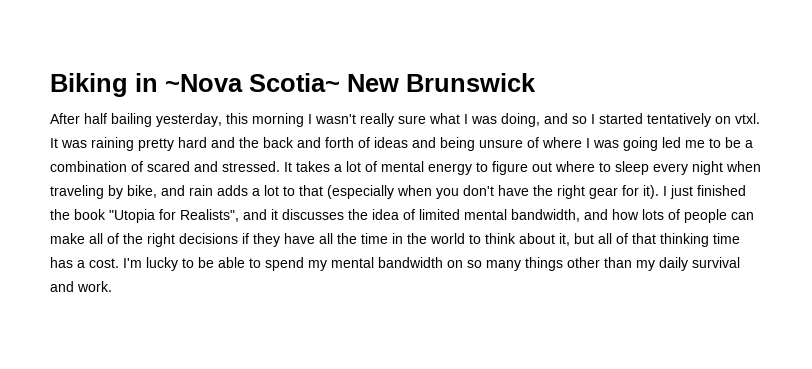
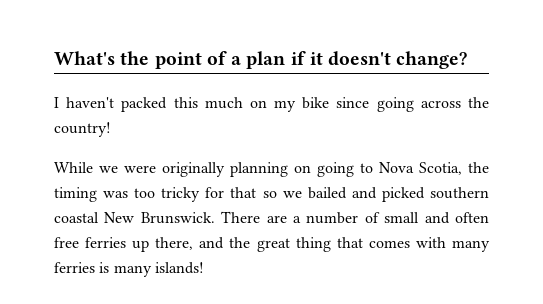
- Biking in ~Nova Scotia~ New Brunswick
- After half bailing yesterday, this morning I wasn't really sure what I was doing, and so I started tentatively on vtxl. It was raining pretty hard and the back and forth of ideas and being unsure of where I was going led me to be a combination of scared and stressed. It takes a lot of mental energy to figure out where to sleep every night when traveling by bike, and rain adds a lot to that (especially when you don't have the right gear for it). I just finished the book "Utopia for Realists", and it discusses the idea of limited mental bandwidth, and how lots of people can make all of the right decisions if they have all the time in the world to think about it, but all of that thinking time has a cost. I'm lucky to be able to spend my mental bandwidth on so many things other than my daily survival and work.
+ What's the point of a plan if it doesn't change?
+ I haven't packed this much on my bike since going across the country!
+ While we were originally planning on going to Nova Scotia, the timing was too tricky for that so we bailed and picked southern coastal New Brunswick. There are a number of small and often free ferries up there, and the great thing that comes with many ferries is many islands!

